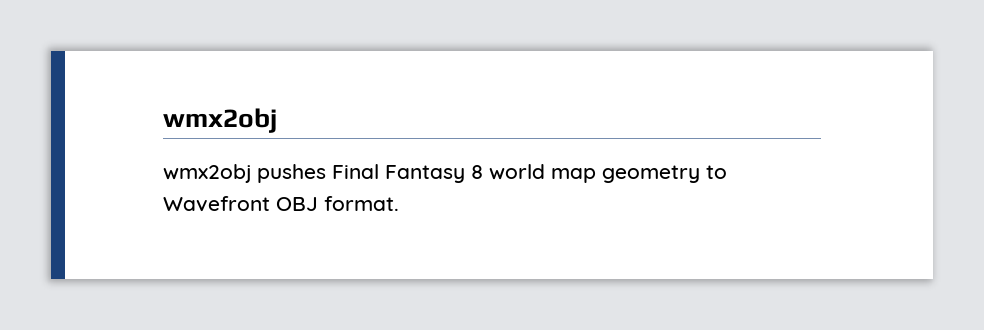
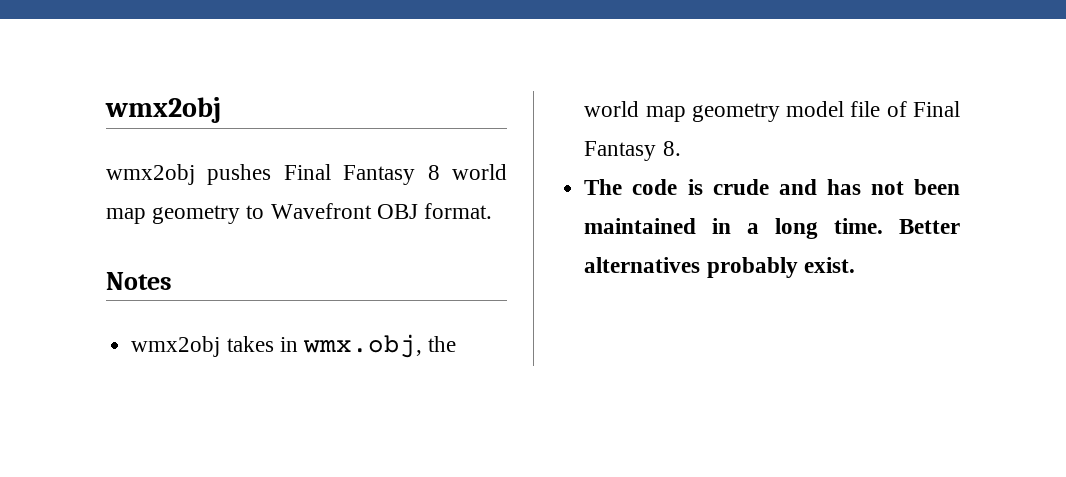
+ Notes
+ wmx2obj takes in wmx.obj, the world map geometry model file of Final Fantasy 8.
+ The code is crude and has not been maintained in a long time. Better alternatives probably exist.

